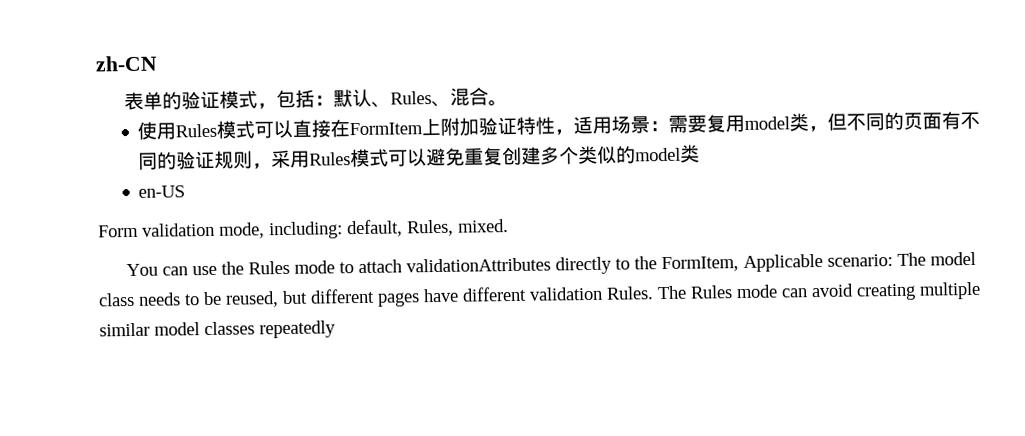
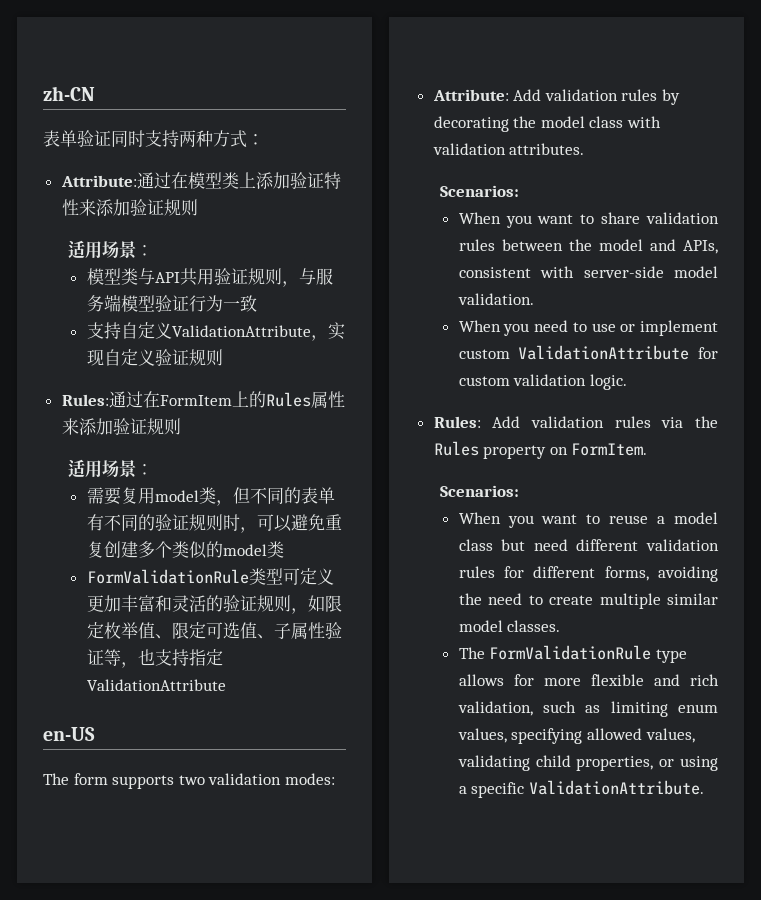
- 表单的验证模式，包括：默认、Rules、混合。
- 使用Rules模式可以直接在FormItem上附加验证特性，适用场景：需要复用model类，但不同的页面有不同的验证规则，采用Rules模式可以避免重复创建多个类似的model类
+ 表单验证同时支持两种方式：
+ Attribute:通过在模型类上添加验证特性来添加验证规则
+ 适用场景：
+ 模型类与API共用验证规则，与服务端模型验证行为一致
+ 支持自定义ValidationAttribute，实现自定义验证规则
+ Rules:通过在FormItem上的Rules属性来添加验证规则
+ 适用场景：
+ 需要复用model类，但不同的表单有不同的验证规则时，可以避免重复创建多个类似的model类
+ FormValidationRule类型可定义更加丰富和灵活的验证规则，如限定枚举值、限定可选值、子属性验证等，也支持指定ValidationAttribute
  en-US
- Form validation mode, including: default, Rules, mixed.
- You can use the Rules mode to attach validationAttributes directly to the FormItem, Applicable scenario: The model class needs to be reused, but different pages have different validation Rules. The Rules mode can avoid creating multiple similar model classes repeatedly
+ The form supports two validation modes:
+ Attribute: Add validation rules by decorating the model class with validation attributes.
+ Scenarios:
+ When you want to share validation rules between the model and APIs, consistent with server-side model validation.
+ When you need to use or implement custom ValidationAttribute for custom validation logic.
+ Rules: Add validation rules via the Rules property on FormItem.
+ Scenarios:
+ When you want to reuse a model class but need different validation rules for different forms, avoiding the need to create multiple similar model classes.
+ The FormValidationRule type allows for more flexible and rich validation, such as limiting enum values, specifying allowed values, validating child properties, or using a specific ValidationAttribute.

